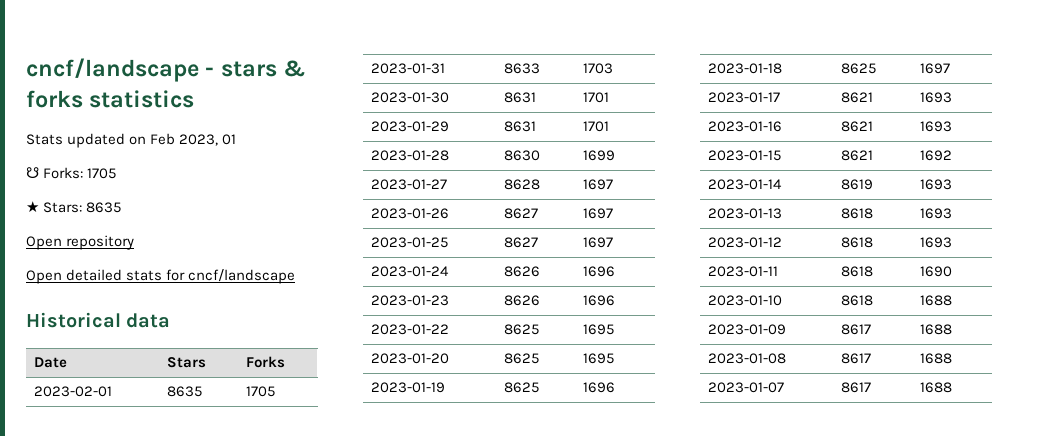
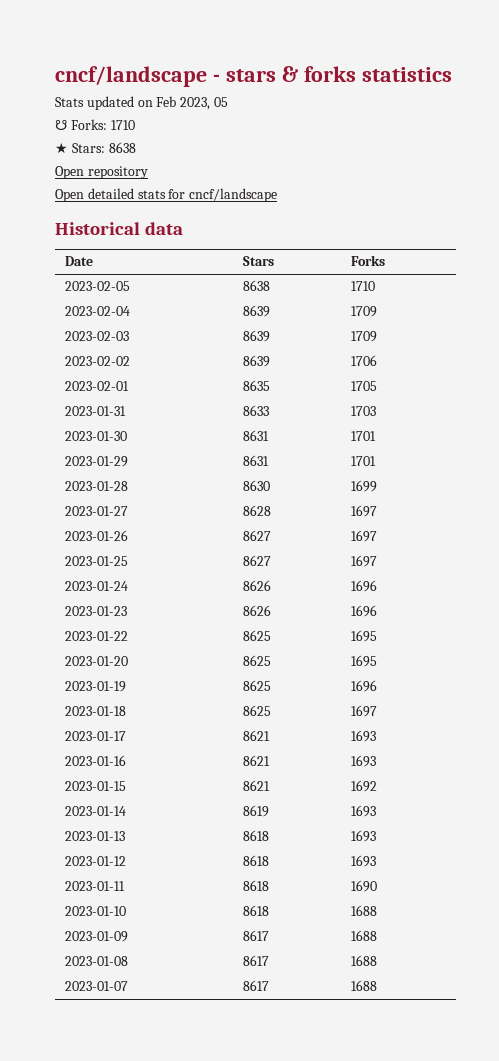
- Stats updated on Feb 2023, 01
+ Stats updated on Feb 2023, 05
- ☋ Forks: 1705
+ ☋ Forks: 1710
- ★ Stars: 8635
+ ★ Stars: 8638
+ 2023-02-05 | 8638 | 1710
+ 2023-02-04 | 8639 | 1709
+ 2023-02-03 | 8639 | 1709
+ 2023-02-02 | 8639 | 1706

